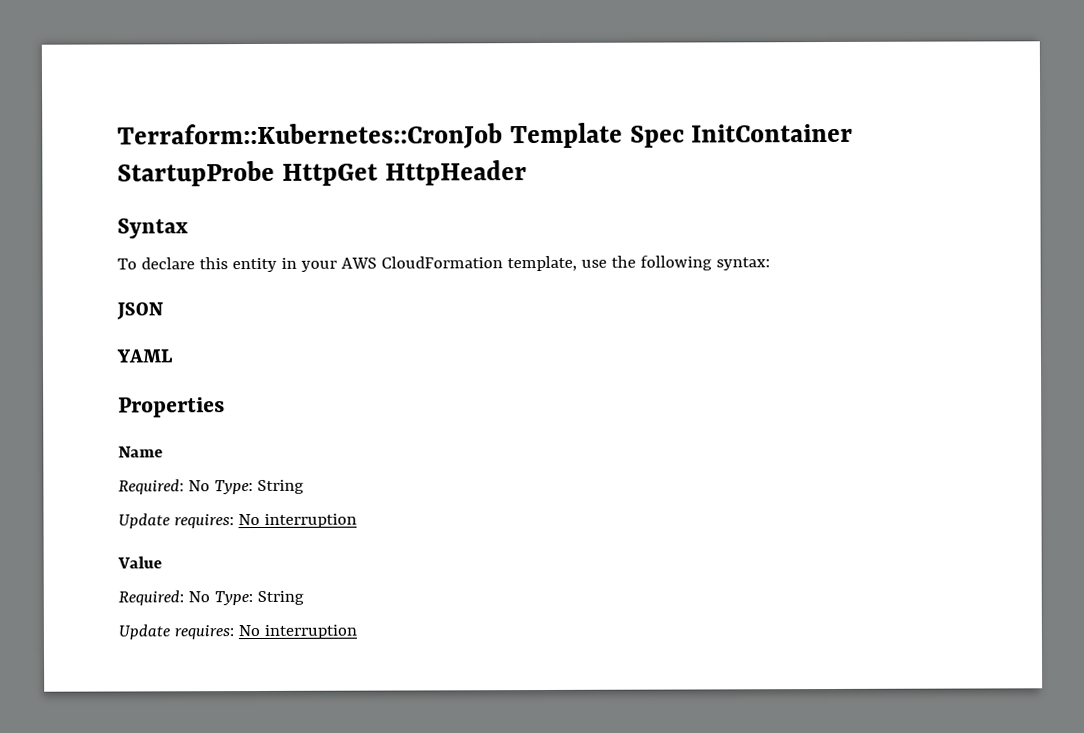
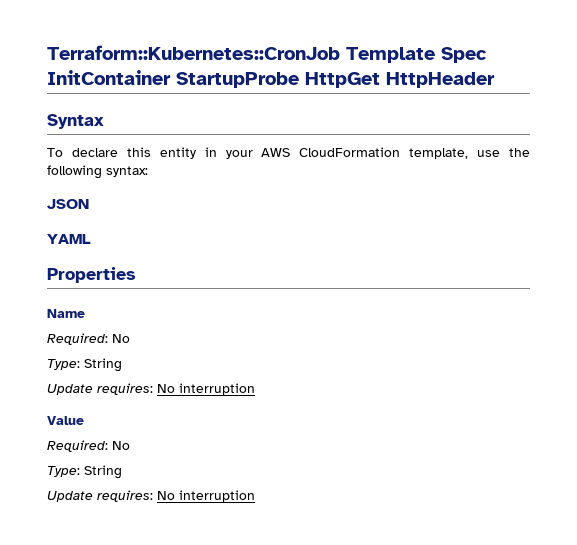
  Name
- Required: No Type: String
+ Required: No
+ Type: String
  Value
- Required: No Type: String
+ Required: No
+ Type: String

